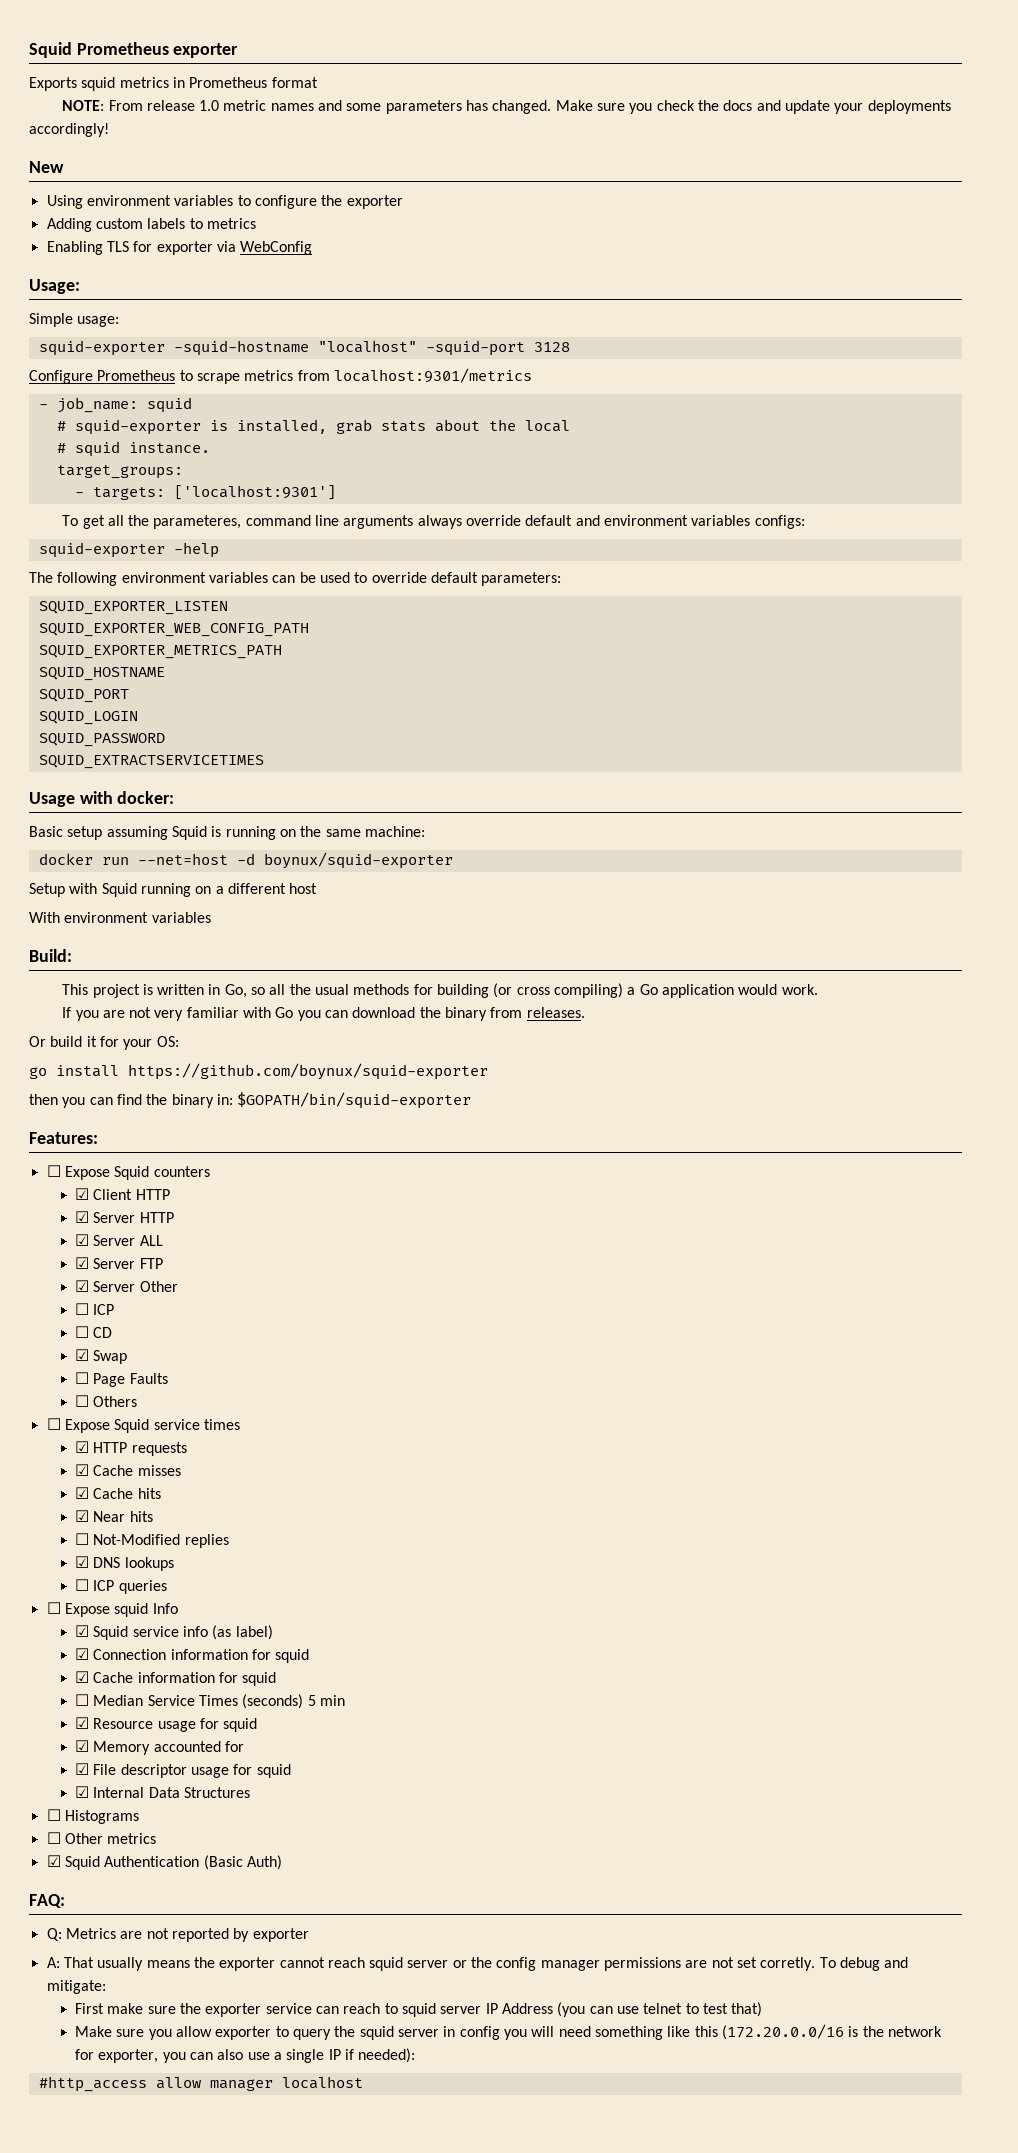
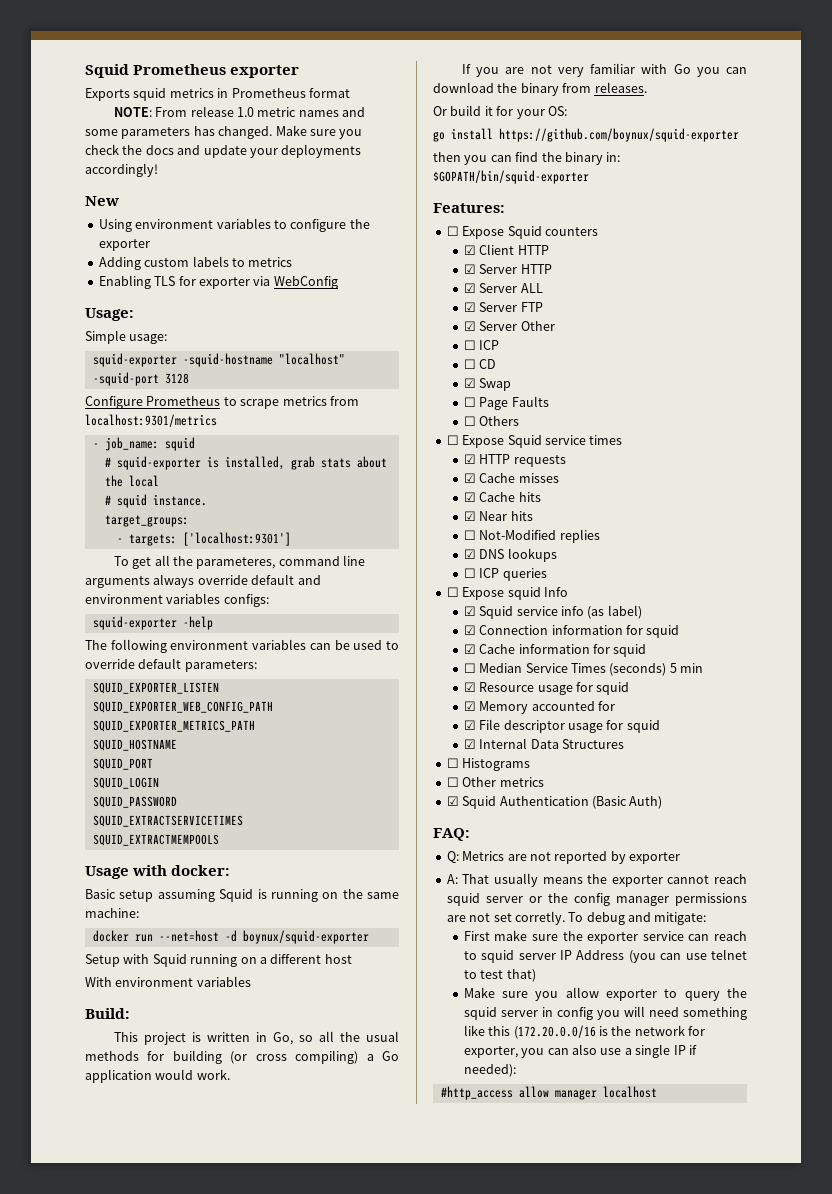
+ SQUID_EXTRACTMEMPOOLS

